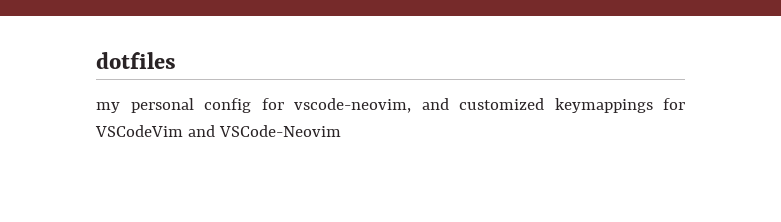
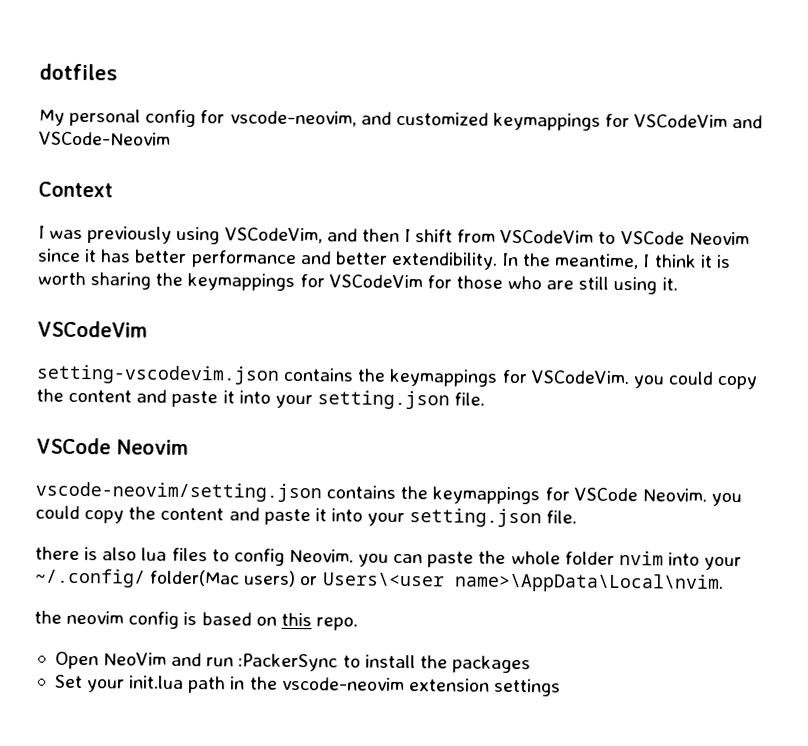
- my personal config for vscode-neovim, and customized keymappings for VSCodeVim and VSCode-Neovim
+ My personal config for vscode-neovim, and customized keymappings for VSCodeVim and VSCode-Neovim
+ Context
+ I was previously using VSCodeVim, and then I shift from VSCodeVim to VSCode Neovim since it has better performance and better extendibility. In the meantime, I think it is worth sharing the keymappings for VSCodeVim for those who are still using it.
+ VSCodeVim
+ setting-vscodevim.json contains the keymappings for VSCodeVim. you could copy the content and paste it into your setting.json file.
+ VSCode Neovim
+ vscode-neovim/setting.json contains the keymappings for VSCode Neovim. you could copy the content and paste it into your setting.json file.
+ there is also lua files to config Neovim. you can paste the whole folder nvim into your ~/.config/ folder(Mac users) or Users\<user name>\AppData\Local\nvim.
+ the neovim config is based on this repo.
+ Open NeoVim and run :PackerSync to install the packages
+ Set your init.lua path in the vscode-neovim extension settings

